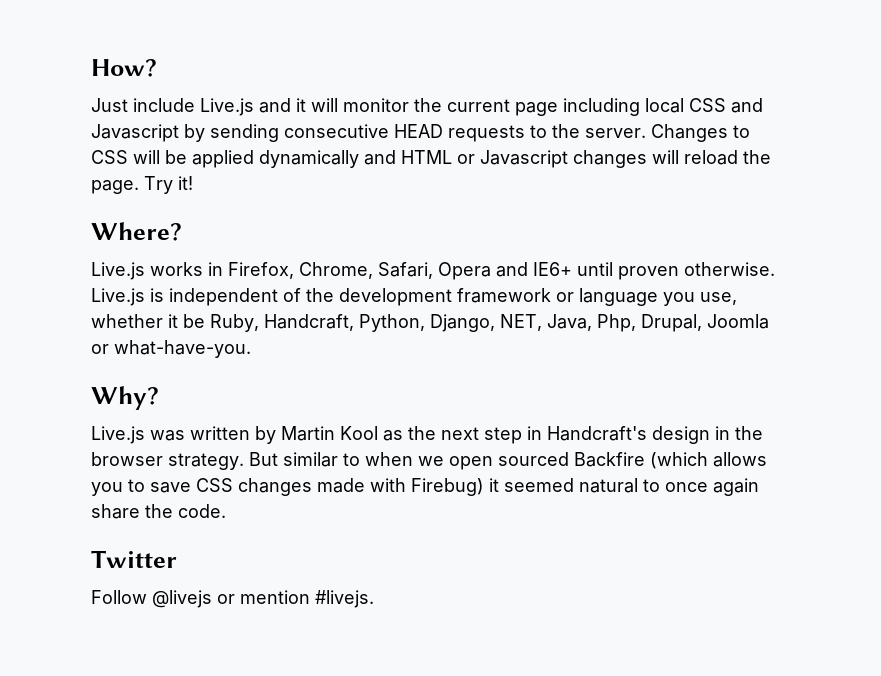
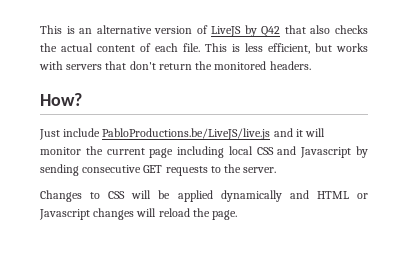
+ This is an alternative version of LiveJS by Q42 that also checks the actual content of each file. This is less efficient, but works with servers that don't return the monitored headers.
- Just include Live.js and it will monitor the current page including local CSS and Javascript by sending consecutive HEAD requests to the server. Changes to CSS will be applied dynamically and HTML or Javascript changes will reload the page. Try it!
- Where?
- Live.js works in Firefox, Chrome, Safari, Opera and IE6+ until proven otherwise. Live.js is independent of the development framework or language you use, whether it be Ruby, Handcraft, Python, Django, NET, Java, Php, Drupal, Joomla or what-have-you.
- Why?
- Live.js was written by Martin Kool as the next step in Handcraft's design in the browser strategy. But similar to when we open sourced Backfire (which allows you to save CSS changes made with Firebug) it seemed natural to once again share the code.
- Twitter
- Follow @livejs or mention #livejs.
+ Just include PabloProductions.be/LiveJS/live.js and it will monitor the current page including local CSS and Javascript by sending consecutive GET requests to the server.
+ Changes to CSS will be applied dynamically and HTML or Javascript changes will reload the page.

